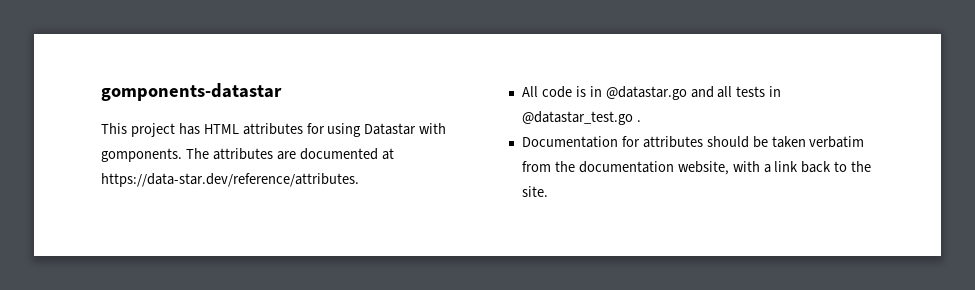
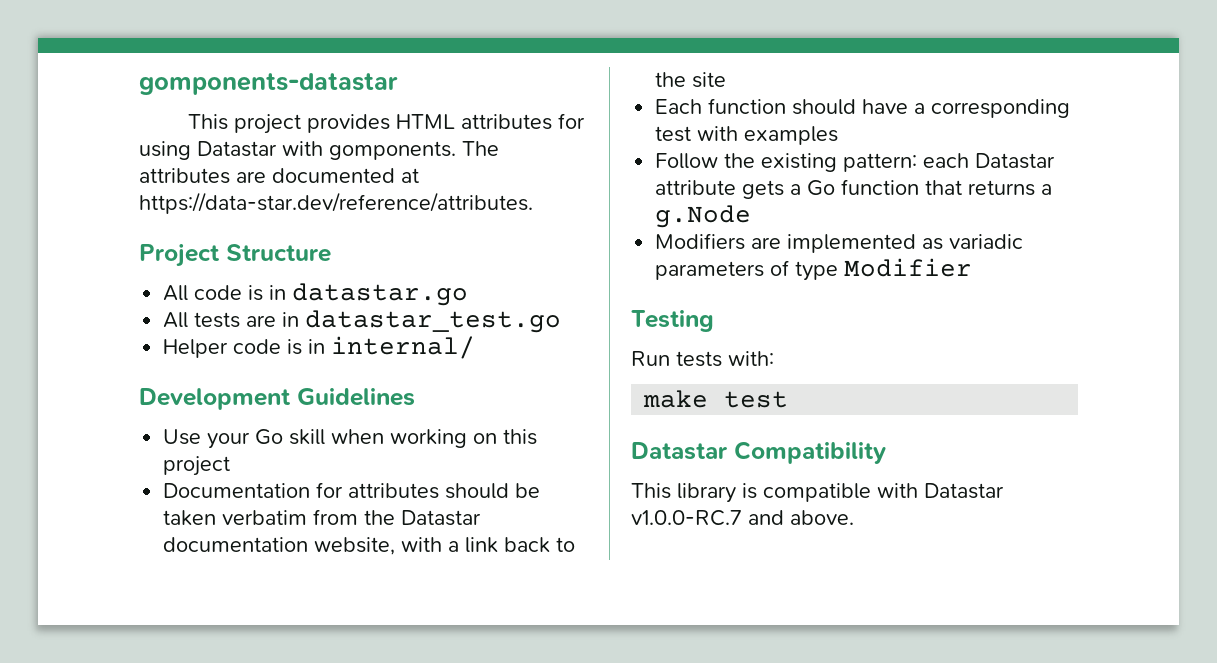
- This project has HTML attributes for using Datastar with gomponents.
+ This project provides HTML attributes for using Datastar with gomponents.
+ Project Structure
- All code is in @datastar.go and all tests in @datastar_test.go .
+ All code is in datastar.go
+ All tests are in datastar_test.go
+ Helper code is in internal/
+ Development Guidelines
+ Use your Go skill when working on this project
- Documentation for attributes should be taken verbatim from the documentation website, with a link back to the site.
+ Documentation for attributes should be taken verbatim from the Datastar documentation website, with a link back to the site
+ Each function should have a corresponding test with examples
+ Follow the existing pattern: each Datastar attribute gets a Go function that returns a g.Node
+ Modifiers are implemented as variadic parameters of type Modifier
+ Testing
+ Run tests with:
+ make test
+ Datastar Compatibility
+ This library is compatible with Datastar v1.0.0-RC.7 and above.

